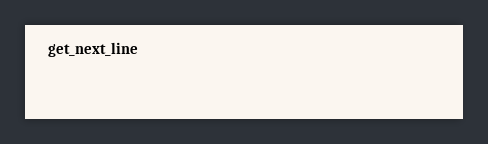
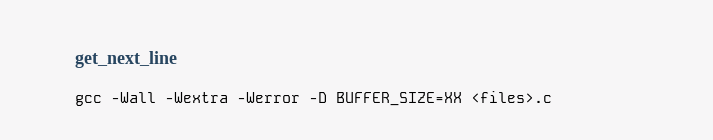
+ gcc -Wall -Wextra -Werror -D BUFFER_SIZE=XX <files>.c

